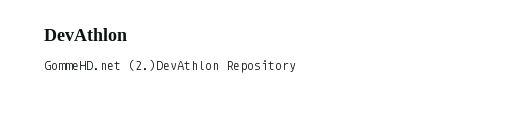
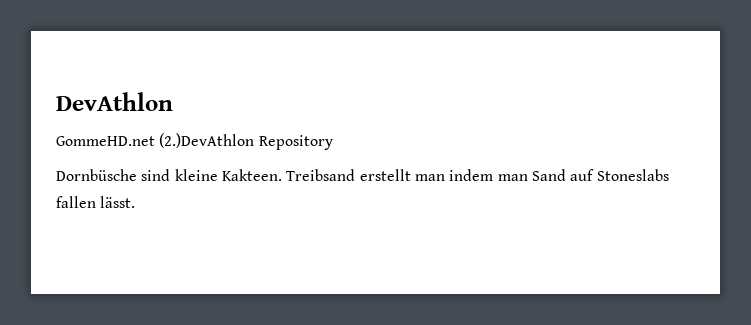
+ Dornbüsche sind kleine Kakteen. Treibsand erstellt man indem man Sand auf Stoneslabs fallen lässt.

